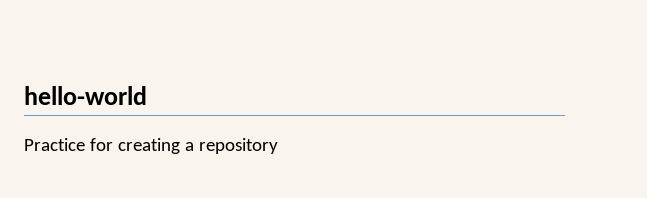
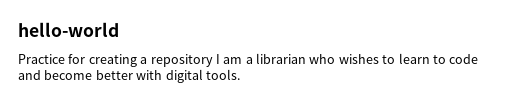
- Practice for creating a repository
+ Practice for creating a repository I am a librarian who wishes to learn to code and become better with digital tools.

